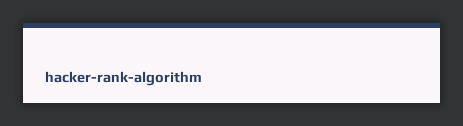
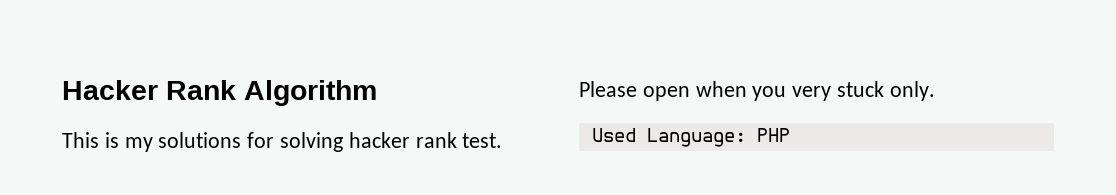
- hacker-rank-algorithm
+ Hacker Rank Algorithm
+ This is my solutions for solving hacker rank test. Please open when you very stuck only.
+ Used Language: PHP

